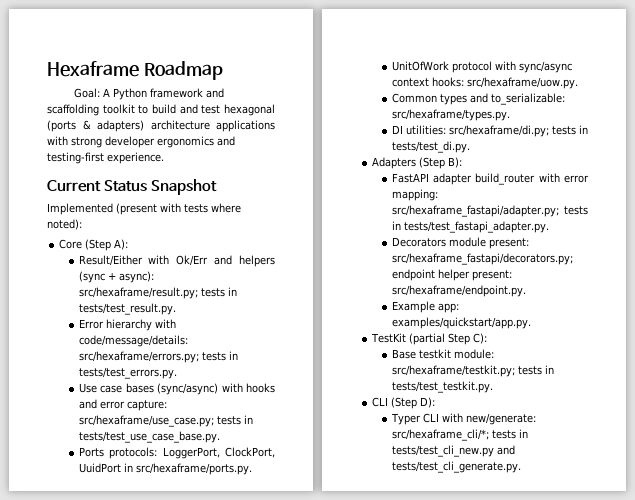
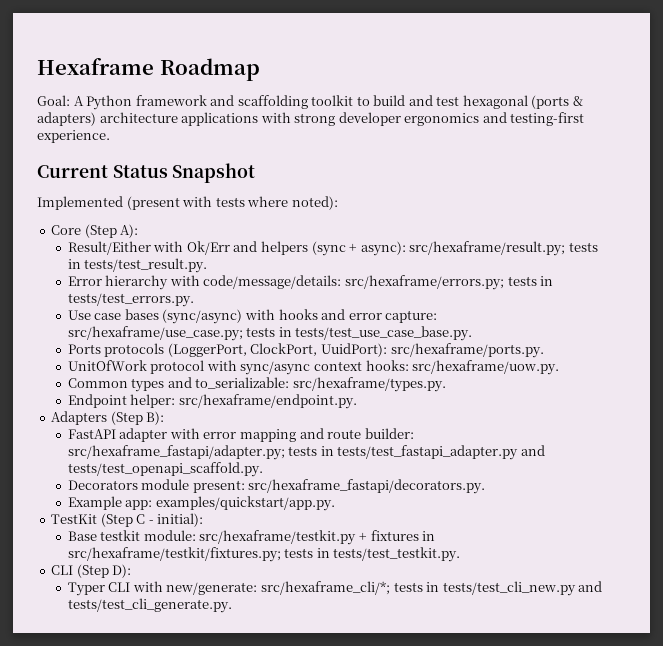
- Ports protocols: LoggerPort, ClockPort, UuidPort in src/hexaframe/ports.py.
+ Ports protocols (LoggerPort, ClockPort, UuidPort): src/hexaframe/ports.py.
- DI utilities: src/hexaframe/di.py; tests in tests/test_di.py.
+ Endpoint helper: src/hexaframe/endpoint.py.
- FastAPI adapter build_router with error mapping: src/hexaframe_fastapi/adapter.py; tests in tests/test_fastapi_adapter.py.
- Decorators module present: src/hexaframe_fastapi/decorators.py; endpoint helper present: src/hexaframe/endpoint.py.
+ FastAPI adapter with error mapping and route builder: src/hexaframe_fastapi/adapter.py; tests in tests/test_fastapi_adapter.py and tests/test_openapi_scaffold.py.
+ Decorators module present: src/hexaframe_fastapi/decorators.py.
- TestKit (partial Step C):
+ TestKit (Step C - initial):
- Base testkit module: src/hexaframe/testkit.py; tests in tests/test_testkit.py.
+ Base testkit module: src/hexaframe/testkit.py + fixtures in src/hexaframe/testkit/fixtures.py; tests in tests/test_testkit.py.

